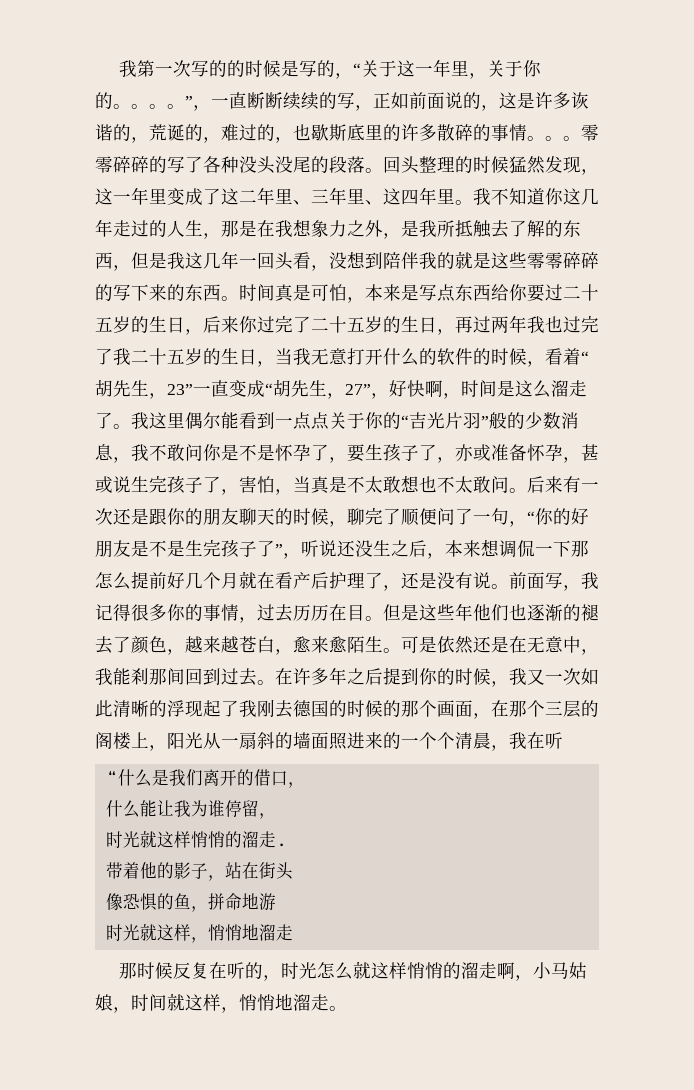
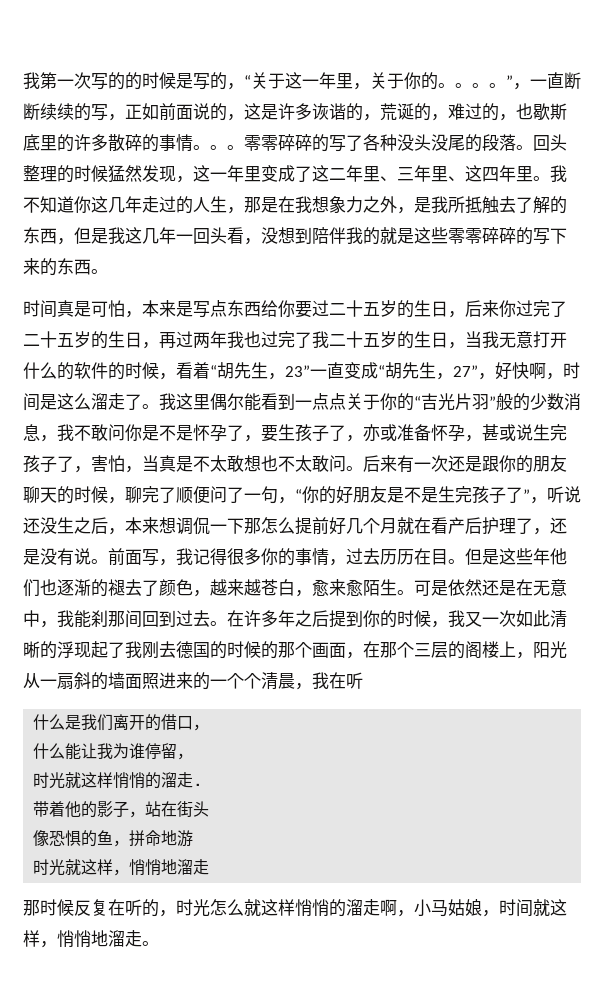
- 我不知道你这几年走过的人生，那是在我想象力之外，是我所抵触去了解的东西，但是我这几年一回头看，没想到陪伴我的就是这些零零碎碎的写下来的东西。时间真是可怕，本来是写点东西给你要过二十五岁的生日，后来你过完了二十五岁的生日，再过两年我也过完了我二十五岁的生日，当我无意打开什么的软件的时候，看着“胡先生，23”一直变成“胡先生，27”，好快啊，时间是这么溜走了。
+ 我不知道你这几年走过的人生，那是在我想象力之外，是我所抵触去了解的东西，但是我这几年一回头看，没想到陪伴我的就是这些零零碎碎的写下来的东西。
+ 时间真是可怕，本来是写点东西给你要过二十五岁的生日，后来你过完了二十五岁的生日，再过两年我也过完了我二十五岁的生日，当我无意打开什么的软件的时候，看着“胡先生，23”一直变成“胡先生，27”，好快啊，时间是这么溜走了。
- “什么是我们离开的借口，
+ 什么是我们离开的借口，

